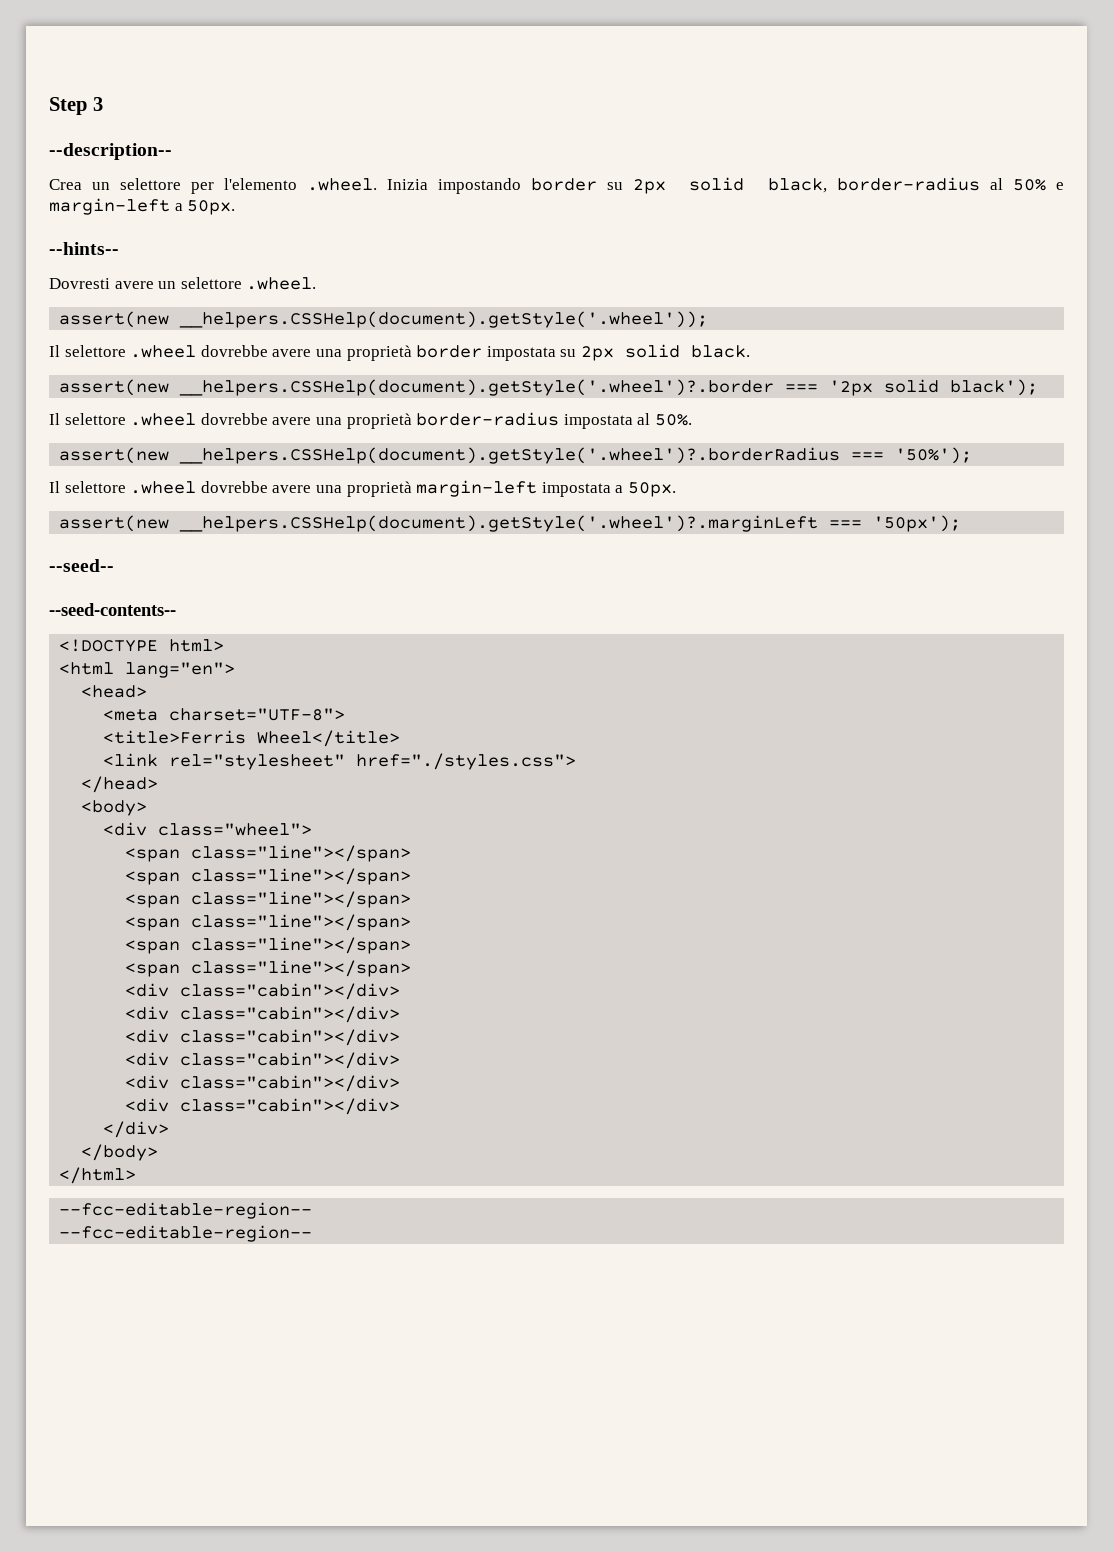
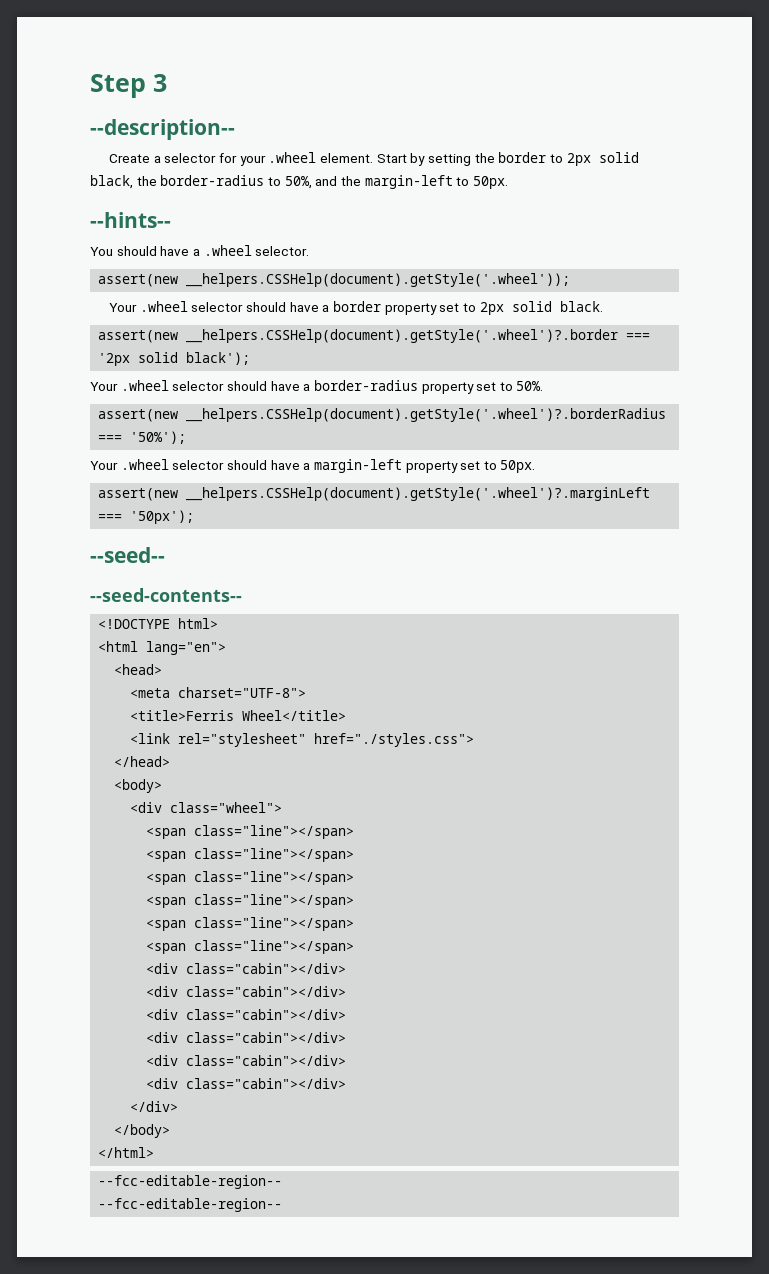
- Crea un selettore per l'elemento .wheel. Inizia impostando border su 2px solid black, border-radius al 50% e margin-left a 50px.
+ Create a selector for your .wheel element. Start by setting the border to 2px solid black, the border-radius to 50%, and the margin-left to 50px.
  --hints--
- Dovresti avere un selettore .wheel.
+ You should have a .wheel selector.
  assert(new __helpers.CSSHelp(document).getStyle('.wheel'));
- Il selettore .wheel dovrebbe avere una proprietà border impostata su 2px solid black.
+ Your .wheel selector should have a border property set to 2px solid black.
- Il selettore .wheel dovrebbe avere una proprietà border-radius impostata al 50%.
+ Your .wheel selector should have a border-radius property set to 50%.
- Il selettore .wheel dovrebbe avere una proprietà margin-left impostata a 50px.
+ Your .wheel selector should have a margin-left property set to 50px.

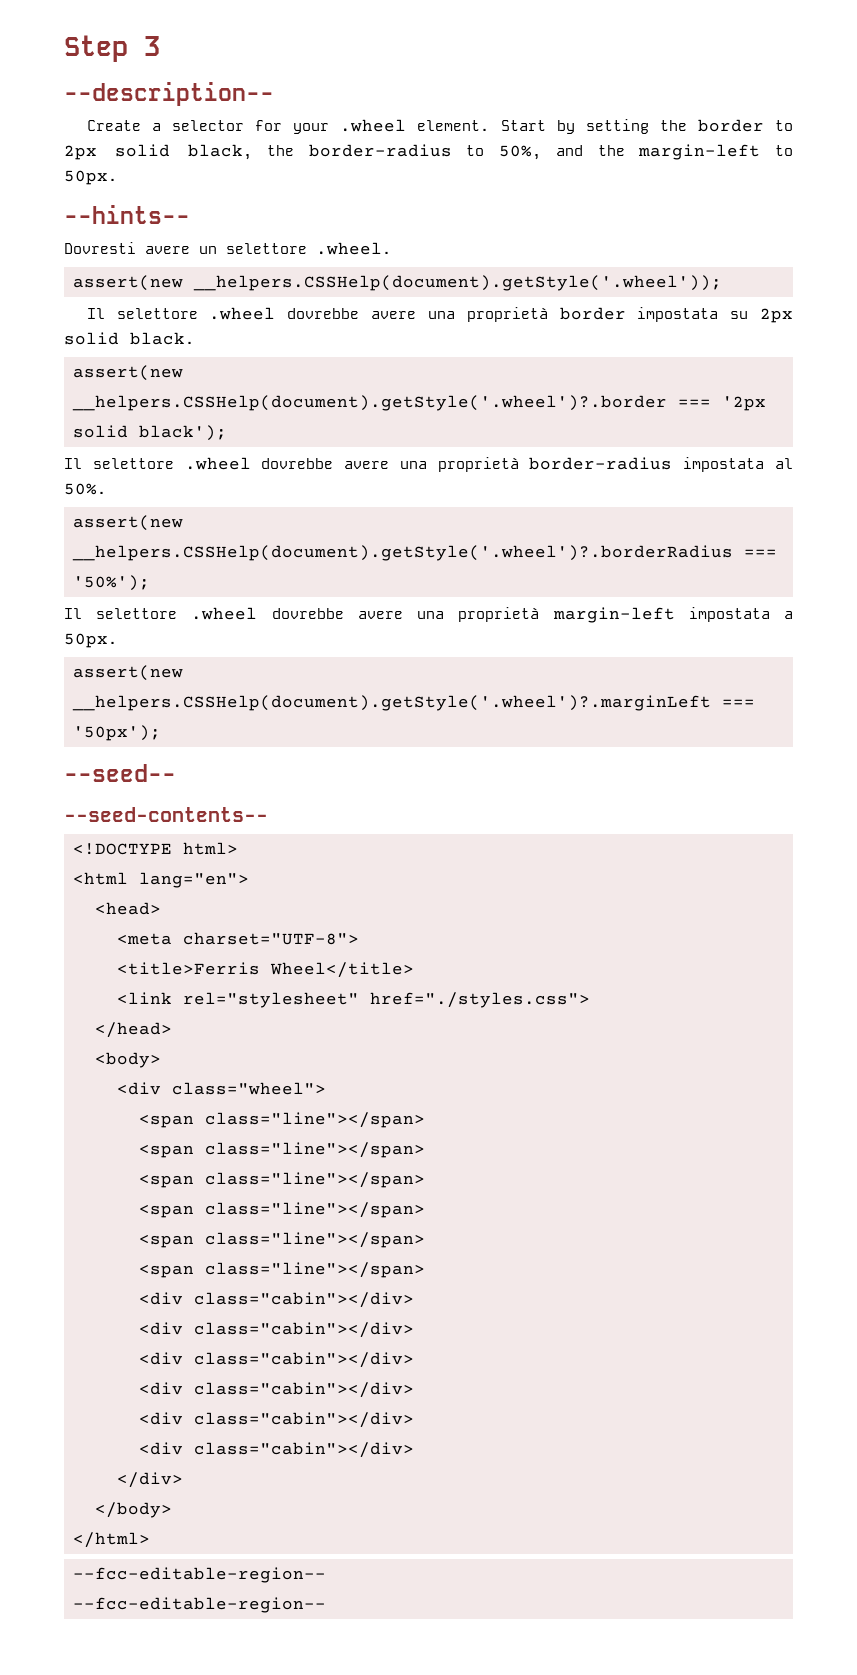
- You should have a .wheel selector.
+ Dovresti avere un selettore .wheel.
  assert(new __helpers.CSSHelp(document).getStyle('.wheel'));
- Your .wheel selector should have a border property set to 2px solid black.
+ Il selettore .wheel dovrebbe avere una proprietà border impostata su 2px solid black.
- Your .wheel selector should have a border-radius property set to 50%.
+ Il selettore .wheel dovrebbe avere una proprietà border-radius impostata al 50%.
- Your .wheel selector should have a margin-left property set to 50px.
+ Il selettore .wheel dovrebbe avere una proprietà margin-left impostata a 50px.

